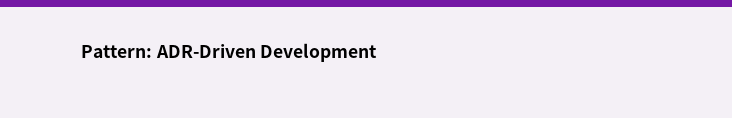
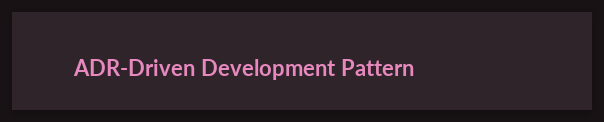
- Pattern: ADR-Driven Development
+ ADR-Driven Development Pattern

